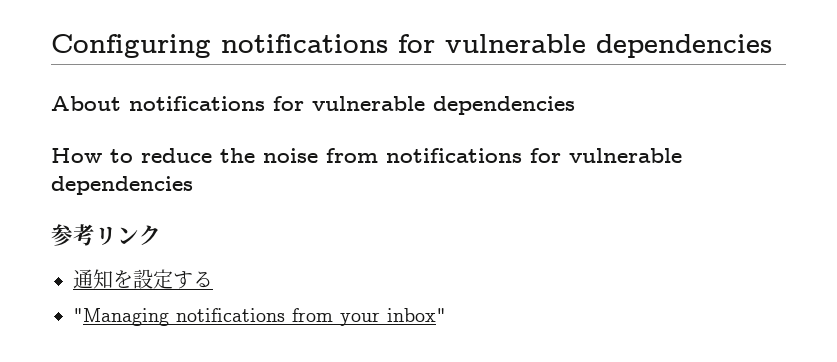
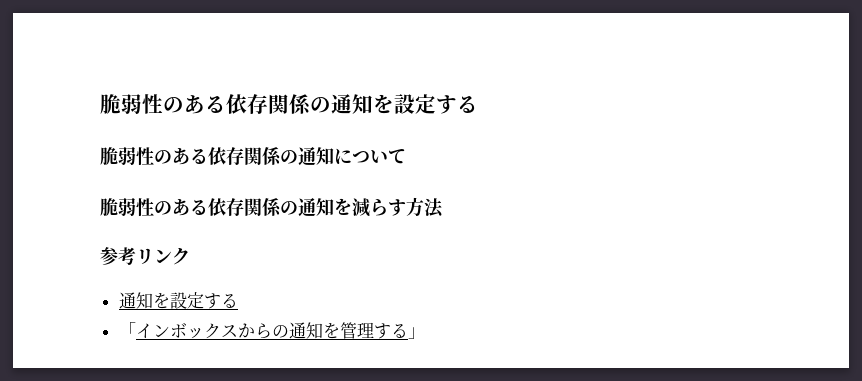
- Configuring notifications for vulnerable dependencies
- About notifications for vulnerable dependencies
- How to reduce the noise from notifications for vulnerable dependencies
+ 脆弱性のある依存関係の通知を設定する
+ 脆弱性のある依存関係の通知について
+ 脆弱性のある依存関係の通知を減らす方法
- "Managing notifications from your inbox"
+ 「インボックスからの通知を管理する」

